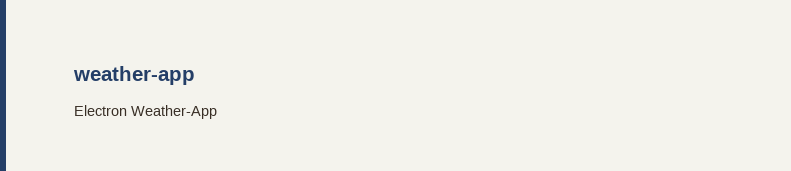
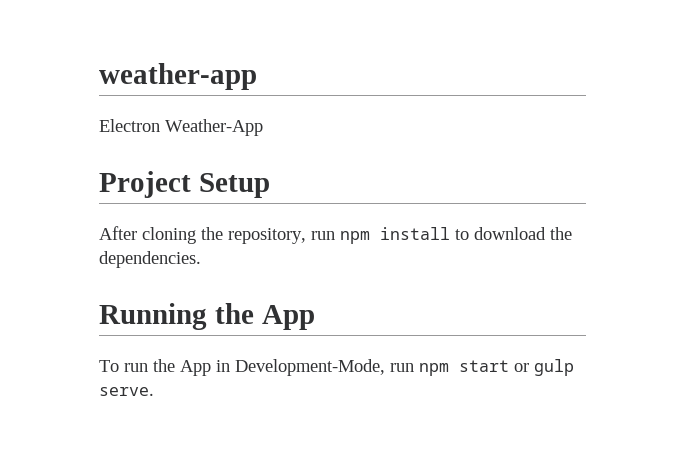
+ Project Setup
+ After cloning the repository, run npm install to download the dependencies.
+ Running the App
+ To run the App in Development-Mode, run npm start or gulp serve.

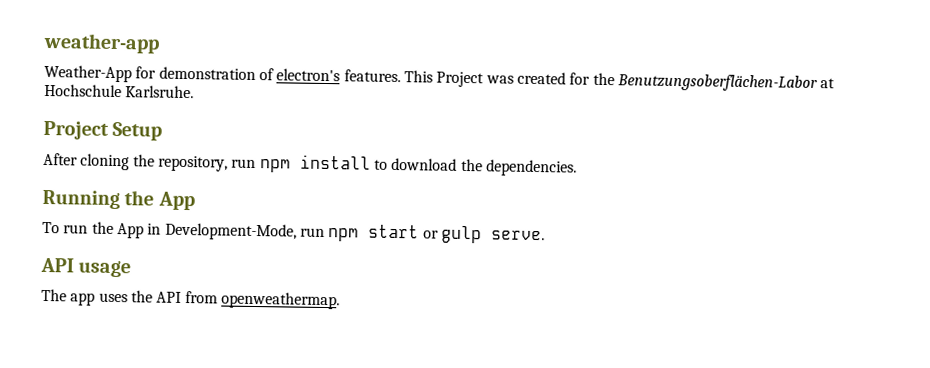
- Electron Weather-App
+ Weather-App for demonstration of electron's features. This Project was created for the Benutzungsoberflächen-Labor at Hochschule Karlsruhe.
+ API usage
+ The app uses the API from openweathermap.

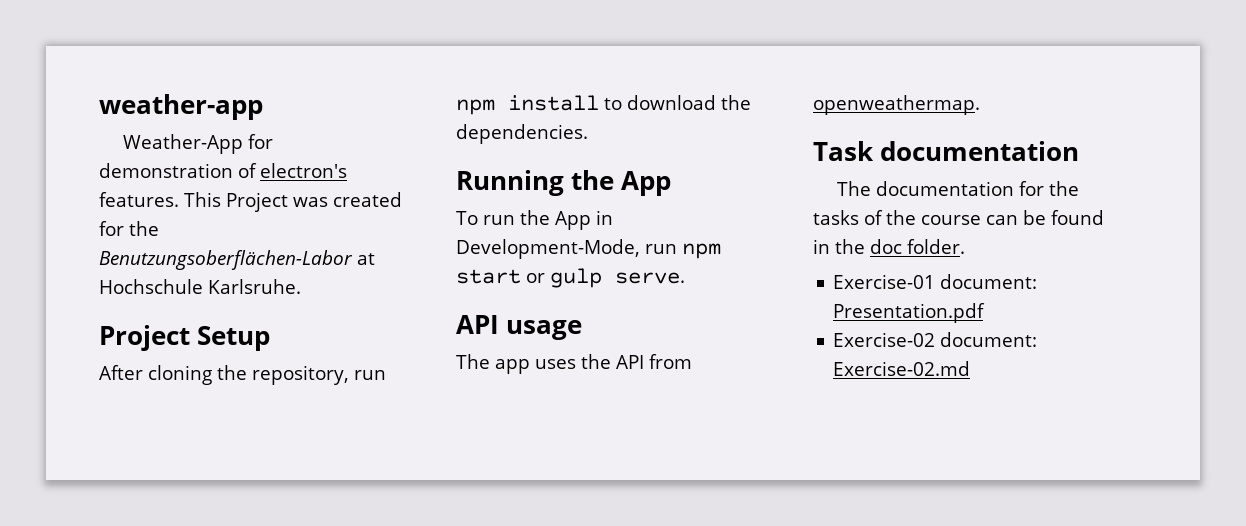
+ Task documentation
+ The documentation for the tasks of the course can be found in the doc folder.
+ Exercise-01 document: Presentation.pdf
+ Exercise-02 document: Exercise-02.md

